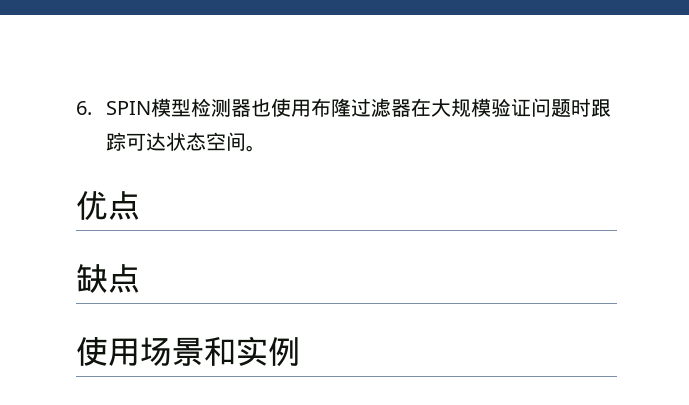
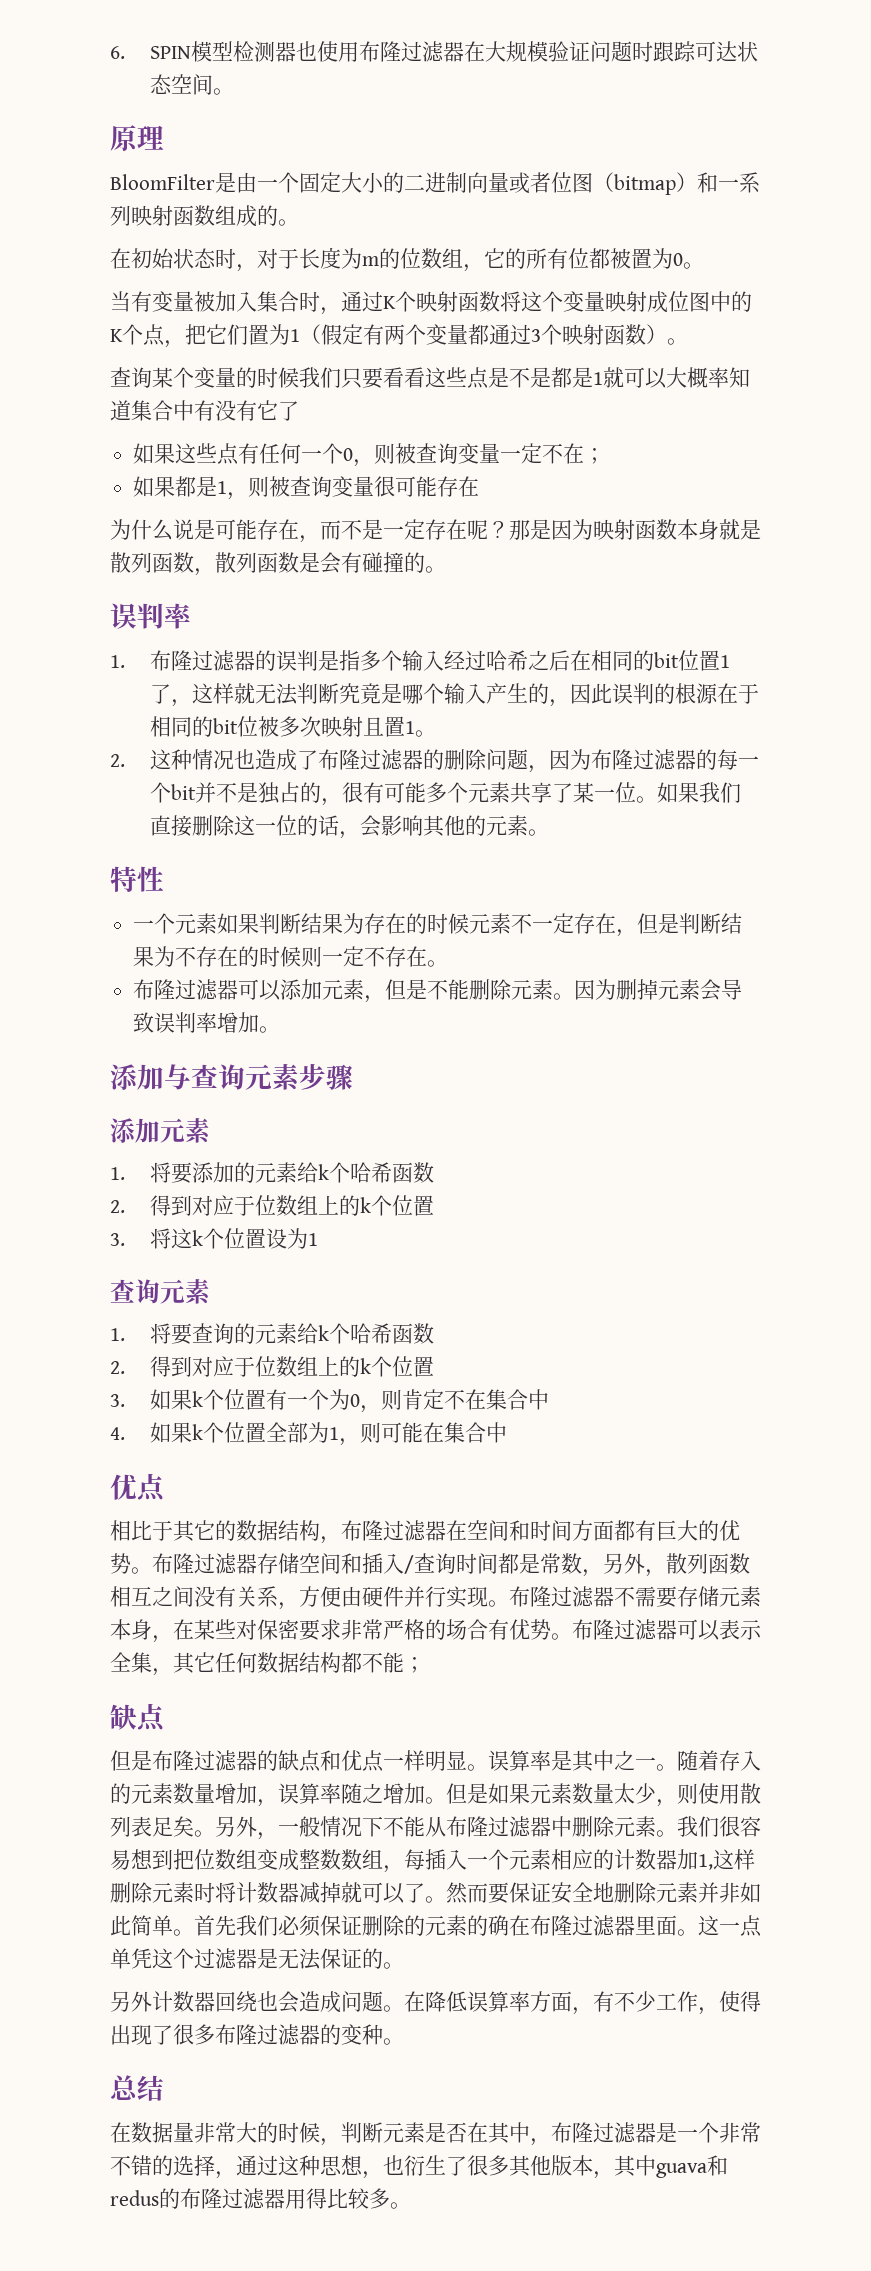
+ 原理
+ BloomFilter是由一个固定大小的二进制向量或者位图（bitmap）和一系列映射函数组成的。
+ 在初始状态时，对于长度为m的位数组，它的所有位都被置为0。
+ 当有变量被加入集合时，通过K个映射函数将这个变量映射成位图中的K个点，把它们置为1（假定有两个变量都通过3个映射函数）。
+ 查询某个变量的时候我们只要看看这些点是不是都是1就可以大概率知道集合中有没有它了
+ 如果这些点有任何一个0，则被查询变量一定不在；
+ 如果都是1，则被查询变量很可能存在
+ 为什么说是可能存在，而不是一定存在呢？那是因为映射函数本身就是散列函数，散列函数是会有碰撞的。
+ 误判率
+ 1.布隆过滤器的误判是指多个输入经过哈希之后在相同的bit位置1了，这样就无法判断究竟是哪个输入产生的，因此误判的根源在于相同的bit位被多次映射且置1。
+ 2.这种情况也造成了布隆过滤器的删除问题，因为布隆过滤器的每一个bit并不是独占的，很有可能多个元素共享了某一位。如果我们直接删除这一位的话，会影响其他的元素。
+ 特性
+ 一个元素如果判断结果为存在的时候元素不一定存在，但是判断结果为不存在的时候则一定不存在。
+ 布隆过滤器可以添加元素，但是不能删除元素。因为删掉元素会导致误判率增加。
+ 添加与查询元素步骤
+ 添加元素
+ 1.将要添加的元素给k个哈希函数
+ 2.得到对应于位数组上的k个位置
+ 3.将这k个位置设为1
+ 查询元素
+ 1.将要查询的元素给k个哈希函数
+ 2.得到对应于位数组上的k个位置
+ 3.如果k个位置有一个为0，则肯定不在集合中
+ 4.如果k个位置全部为1，则可能在集合中
  优点
+ 相比于其它的数据结构，布隆过滤器在空间和时间方面都有巨大的优势。布隆过滤器存储空间和插入/查询时间都是常数，另外，散列函数相互之间没有关系，方便由硬件并行实现。布隆过滤器不需要存储元素本身，在某些对保密要求非常严格的场合有优势。布隆过滤器可以表示全集，其它任何数据结构都不能；
  缺点
- 使用场景和实例
+ 但是布隆过滤器的缺点和优点一样明显。误算率是其中之一。随着存入的元素数量增加，误算率随之增加。但是如果元素数量太少，则使用散列表足矣。另外，一般情况下不能从布隆过滤器中删除元素。我们很容易想到把位数组变成整数数组，每插入一个元素相应的计数器加1,这样删除元素时将计数器减掉就可以了。然而要保证安全地删除元素并非如此简单。首先我们必须保证删除的元素的确在布隆过滤器里面。这一点单凭这个过滤器是无法保证的。
+ 另外计数器回绕也会造成问题。在降低误算率方面，有不少工作，使得出现了很多布隆过滤器的变种。
+ 总结
+ 在数据量非常大的时候，判断元素是否在其中，布隆过滤器是一个非常不错的选择，通过这种思想，也衍生了很多其他版本，其中guava和redus的布隆过滤器用得比较多。

